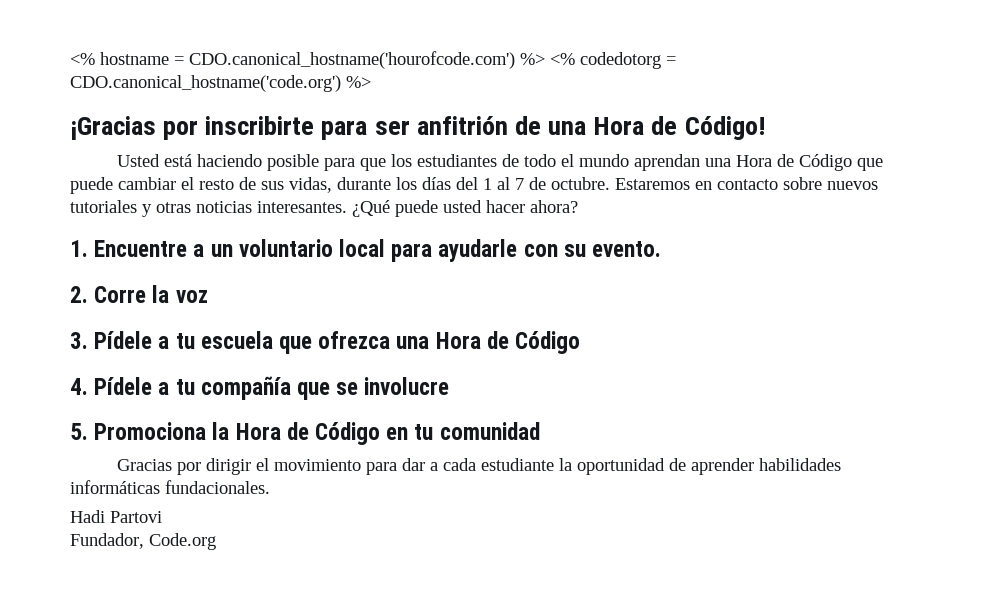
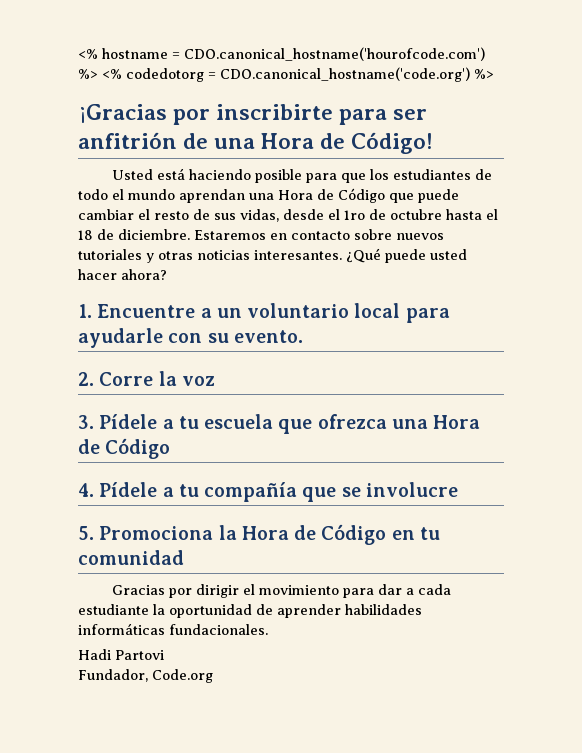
- Usted está haciendo posible para que los estudiantes de todo el mundo aprendan una Hora de Código que puede cambiar el resto de sus vidas, durante los días del 1 al 7 de octubre.
+ Usted está haciendo posible para que los estudiantes de todo el mundo aprendan una Hora de Código que puede cambiar el resto de sus vidas, desde el 1ro de octubre hasta el 18 de diciembre.

